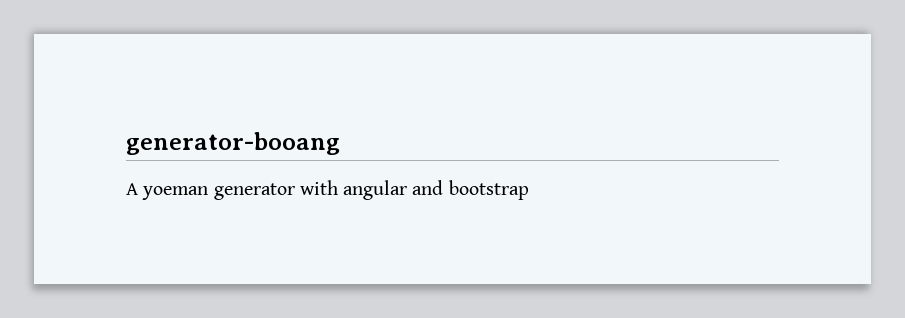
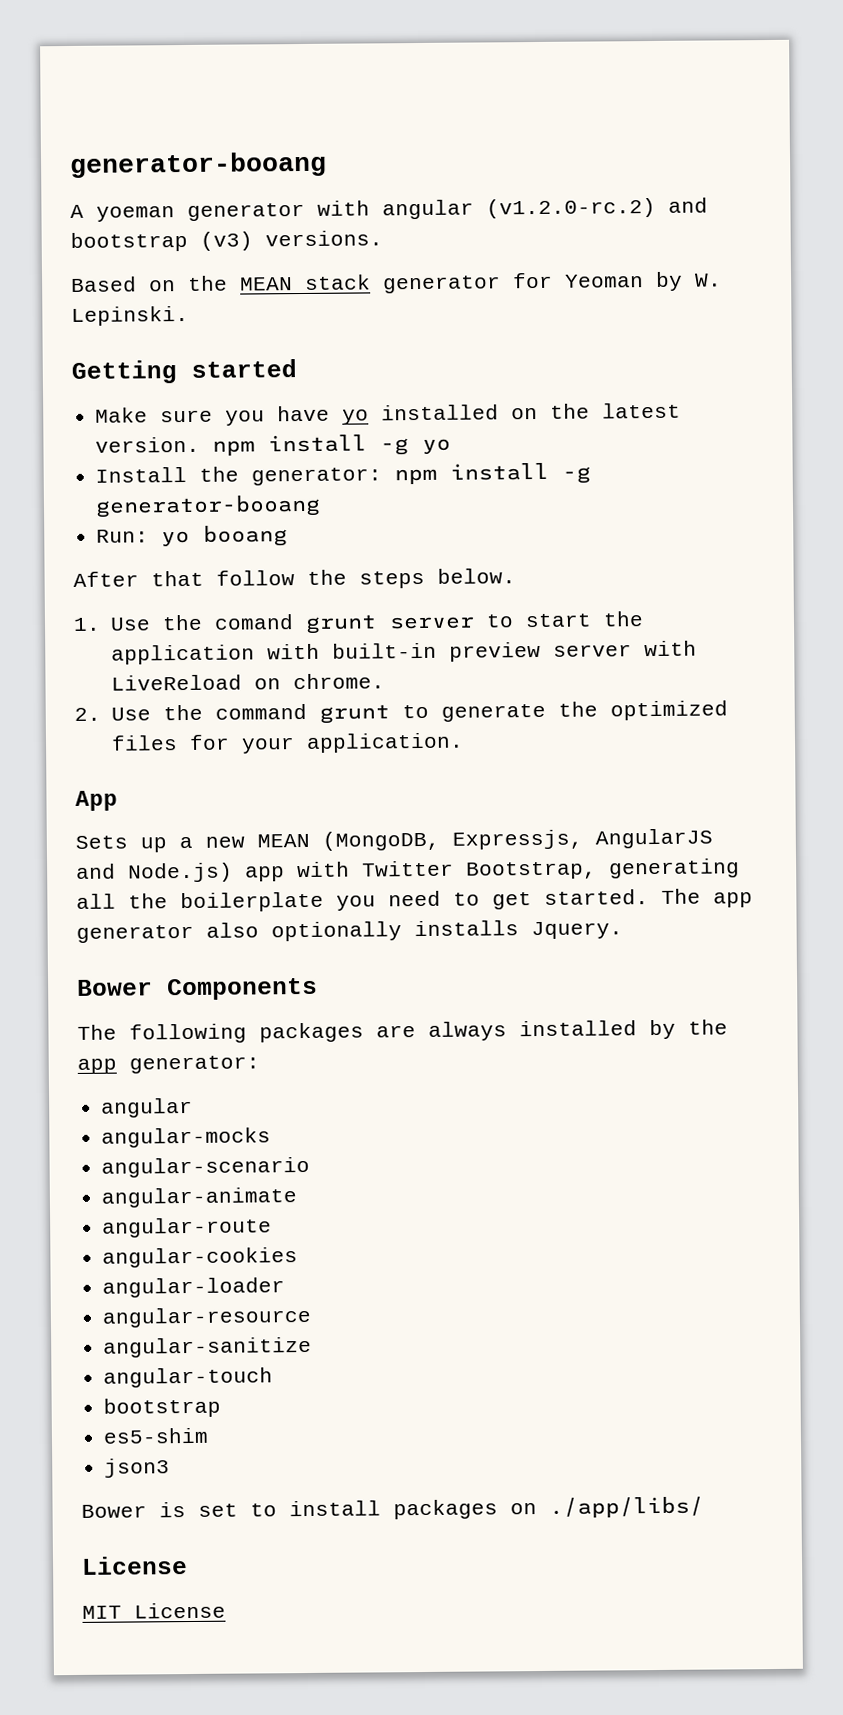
- A yoeman generator with angular and bootstrap
+ A yoeman generator with angular (v1.2.0-rc.2) and bootstrap (v3) versions.
+ Based on the MEAN stack generator for Yeoman by W. Lepinski.
+ Getting started
+ Make sure you have yo installed on the latest version. npm install -g yo
+ Install the generator: npm install -g generator-booang
+ Run: yo booang
+ After that follow the steps below.
+ 1. Use the comand grunt server to start the application with built-in preview server with LiveReload on chrome.
+ 2. Use the command grunt to generate the optimized files for your application.
+ App
+ Sets up a new MEAN (MongoDB, Expressjs, AngularJS and Node.js) app with Twitter Bootstrap, generating all the boilerplate you need to get started. The app generator also optionally installs Jquery.
+ Bower Components
+ The following packages are always installed by the app generator:
+ angular
+ angular-mocks
+ angular-scenario
+ angular-animate
+ angular-route
+ angular-cookies
+ angular-loader
+ angular-resource
+ angular-sanitize
+ angular-touch
+ bootstrap
+ es5-shim
+ json3
+ Bower is set to install packages on ./app/libs/
+ License
+ MIT License

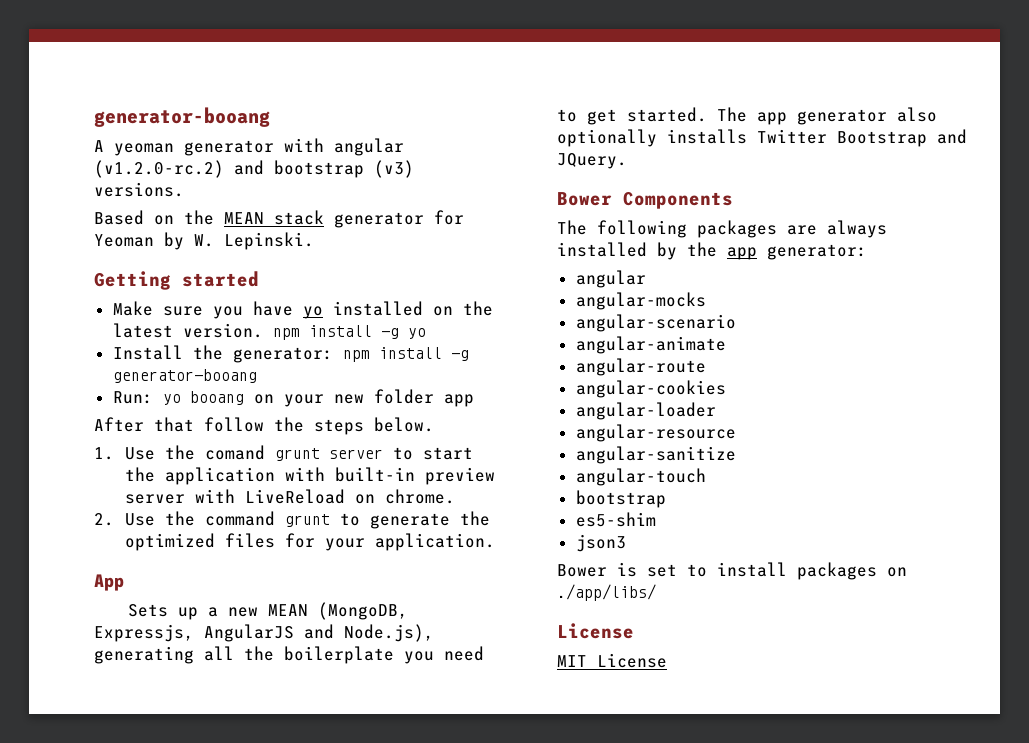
- A yoeman generator with angular (v1.2.0-rc.2) and bootstrap (v3) versions.
+ A yeoman generator with angular (v1.2.0-rc.2) and bootstrap (v3) versions.
- Run: yo booang
+ Run: yo booang on your new folder app
- Sets up a new MEAN (MongoDB, Expressjs, AngularJS and Node.js) app with Twitter Bootstrap, generating all the boilerplate you need to get started.
+ Sets up a new MEAN (MongoDB, Expressjs, AngularJS and Node.js), generating all the boilerplate you need to get started.
- The app generator also optionally installs Jquery.
+ The app generator also optionally installs Twitter Bootstrap and JQuery.

